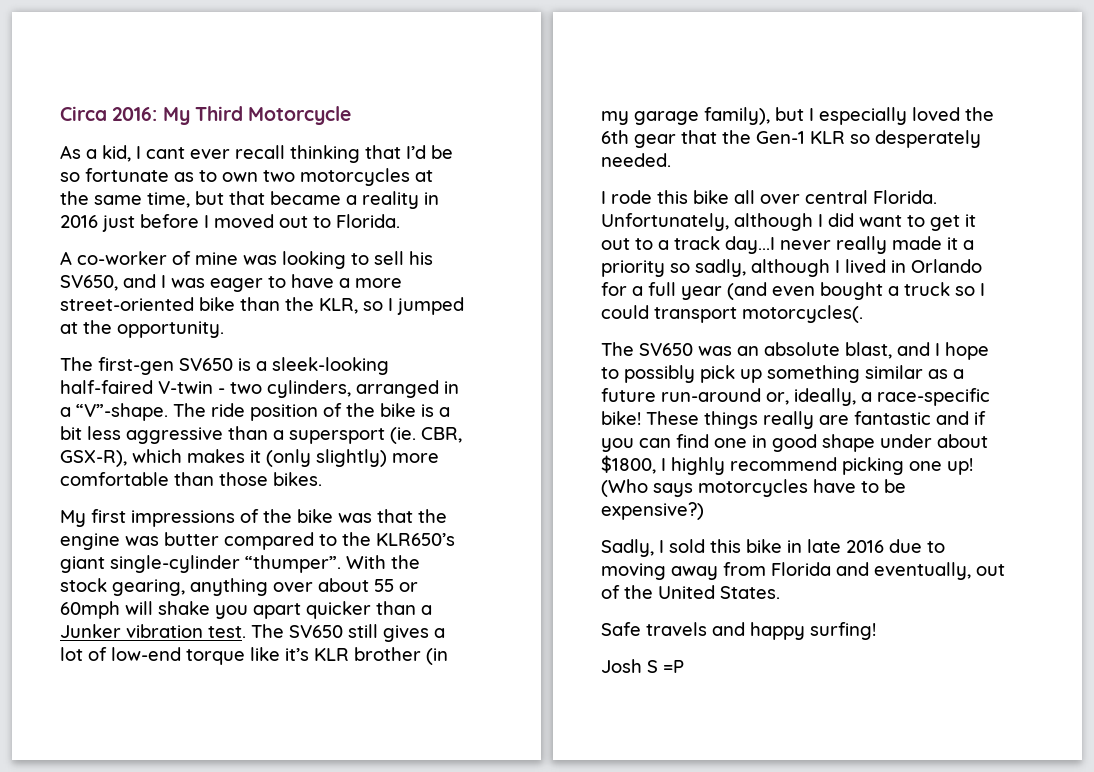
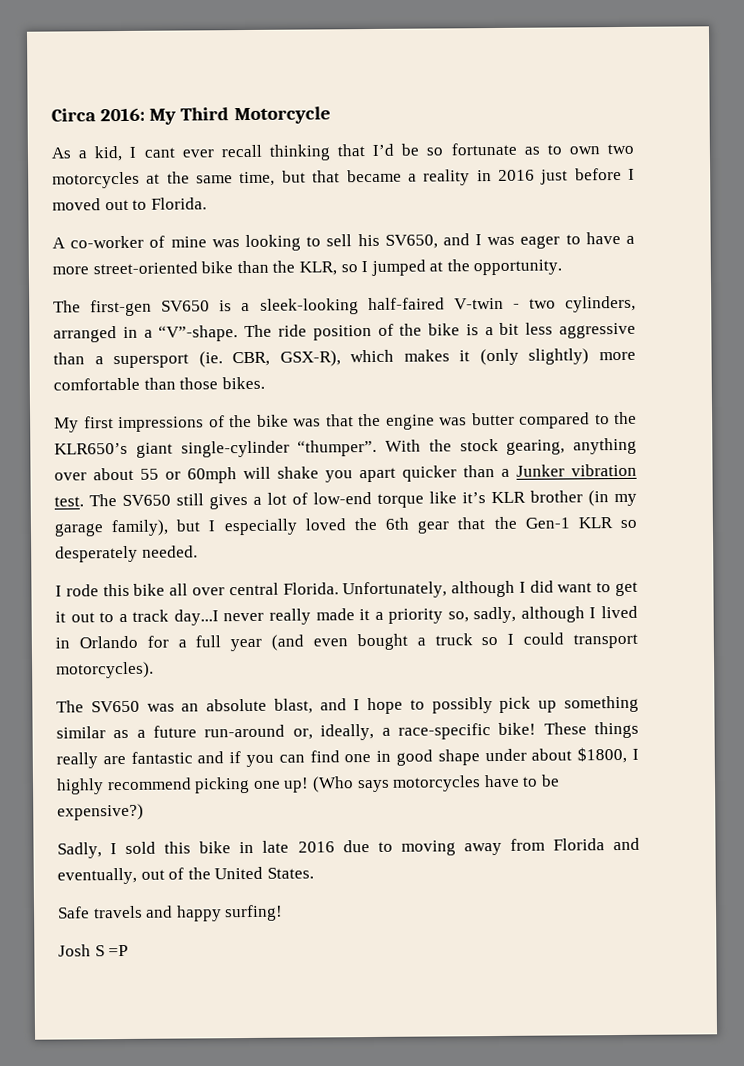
- Unfortunately, although I did want to get it out to a track day...I never really made it a priority so sadly, although I lived in Orlando for a full year (and even bought a truck so I could transport motorcycles(.
+ Unfortunately, although I did want to get it out to a track day...I never really made it a priority so, sadly, although I lived in Orlando for a full year (and even bought a truck so I could transport motorcycles).

